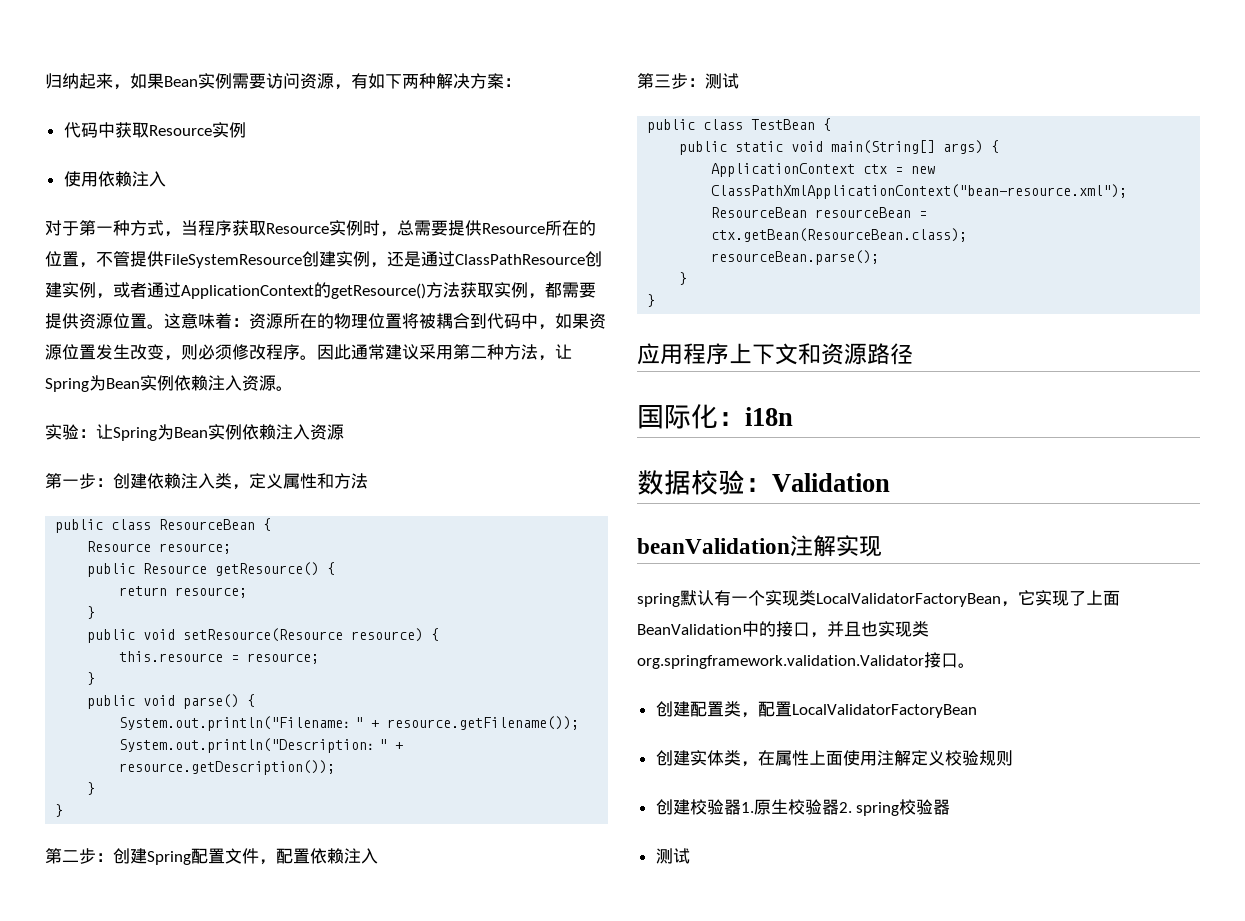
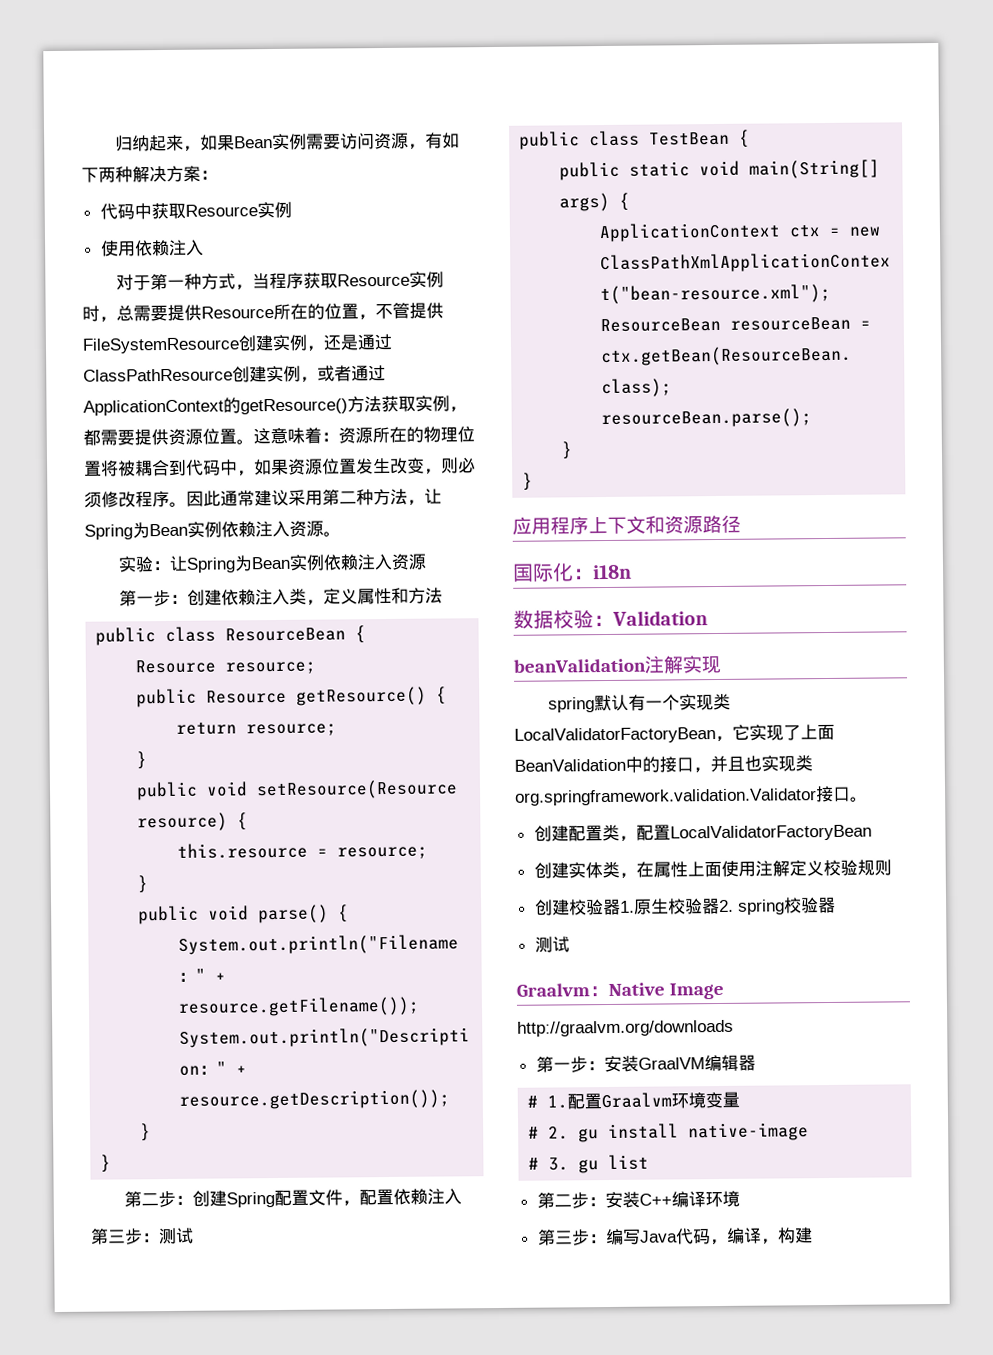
+ Graalvm：Native Image
+ http://graalvm.org/downloads
+ 第一步：安装GraalVM编辑器
+ # 1.配置Graalvm环境变量
+ # 2. gu install native-image
+ # 3. gu list
+ 第二步：安装C++编译环境
+ 第三步：编写Java代码，编译，构建

